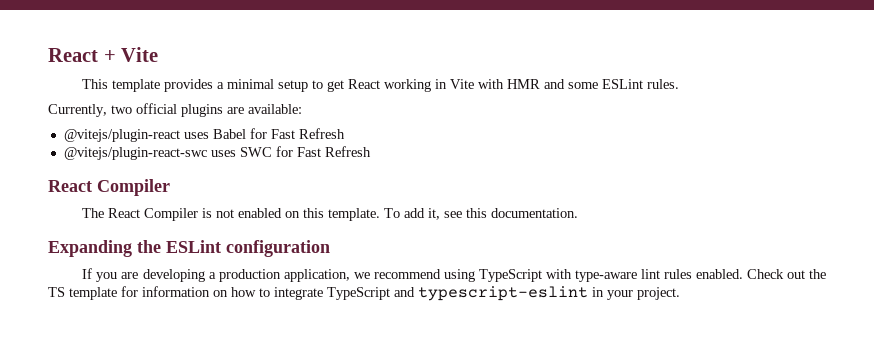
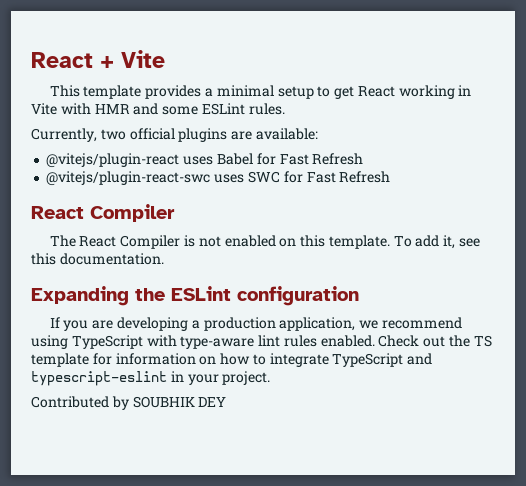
+ Contributed by SOUBHIK DEY

